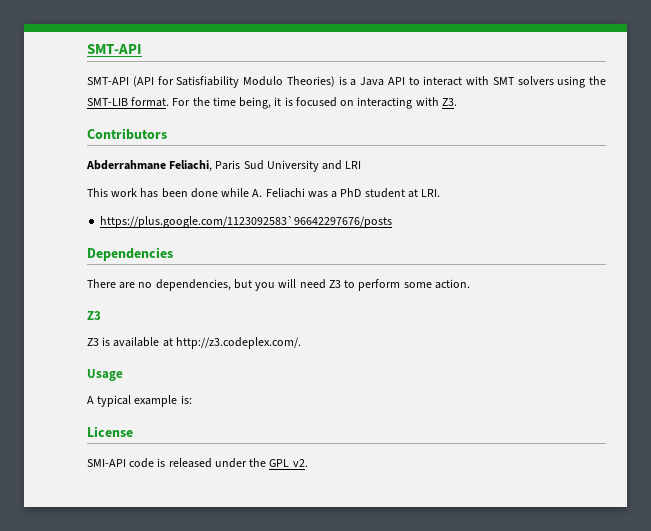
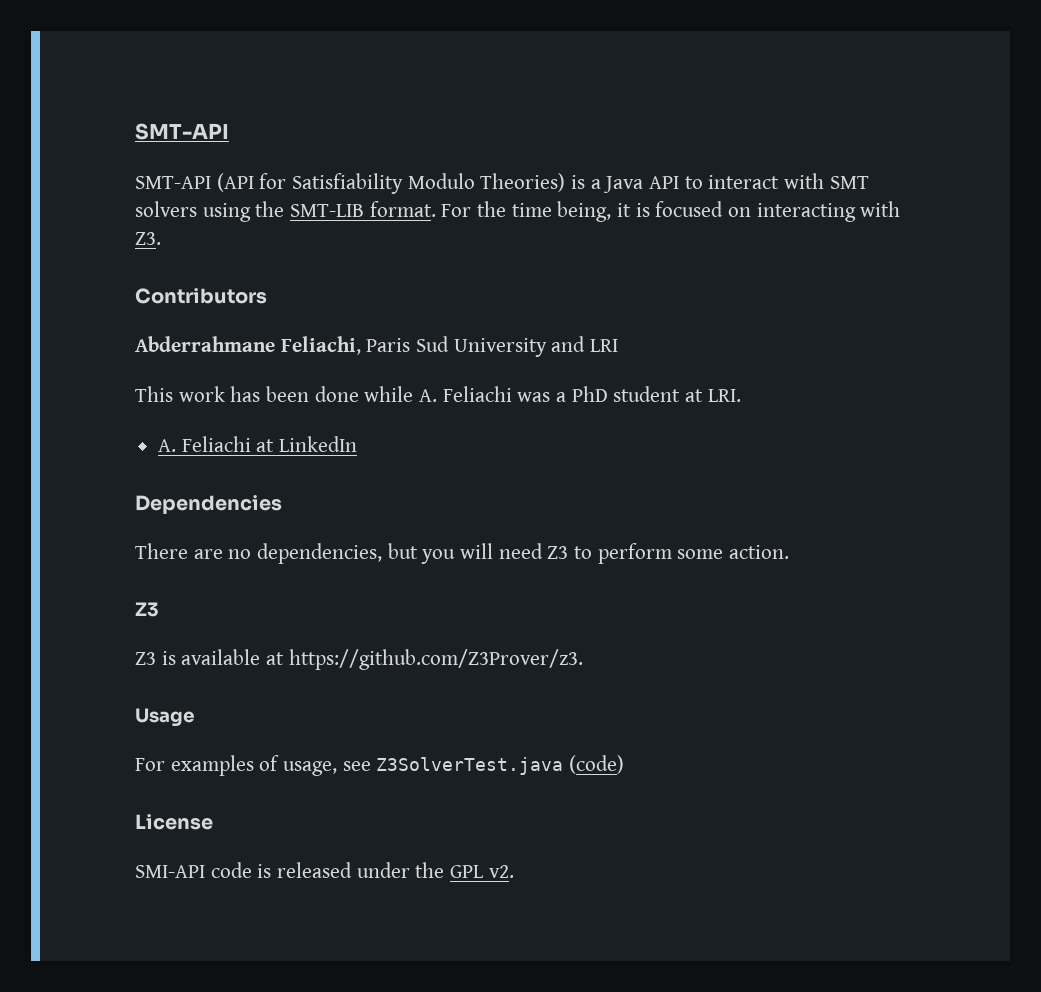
- https://plus.google.com/1123092583`96642297676/posts
+ A. Feliachi at LinkedIn
- Z3 is available at http://z3.codeplex.com/.
+ Z3 is available at https://github.com/Z3Prover/z3.
- A typical example is:
+ For examples of usage, see Z3SolverTest.java (code)

